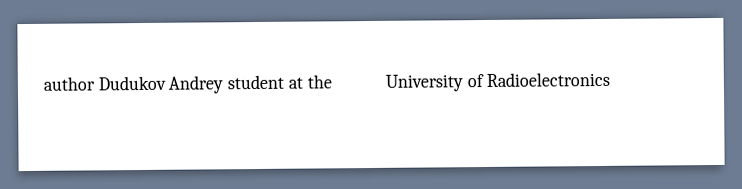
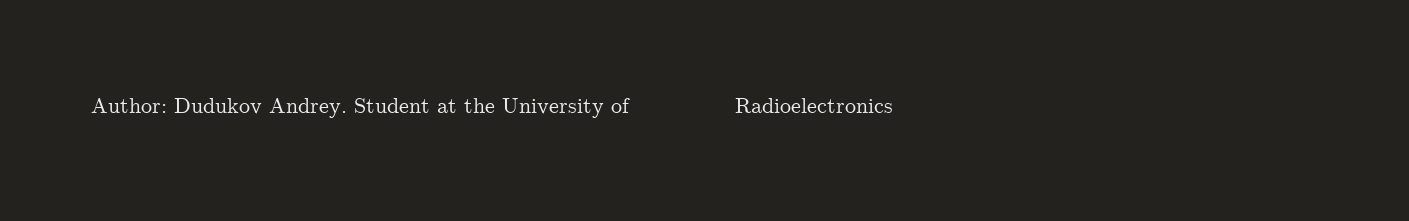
- author Dudukov Andrey student at the University of Radioelectronics
+ Author: Dudukov Andrey. Student at the University of Radioelectronics

